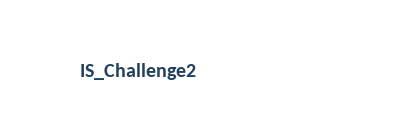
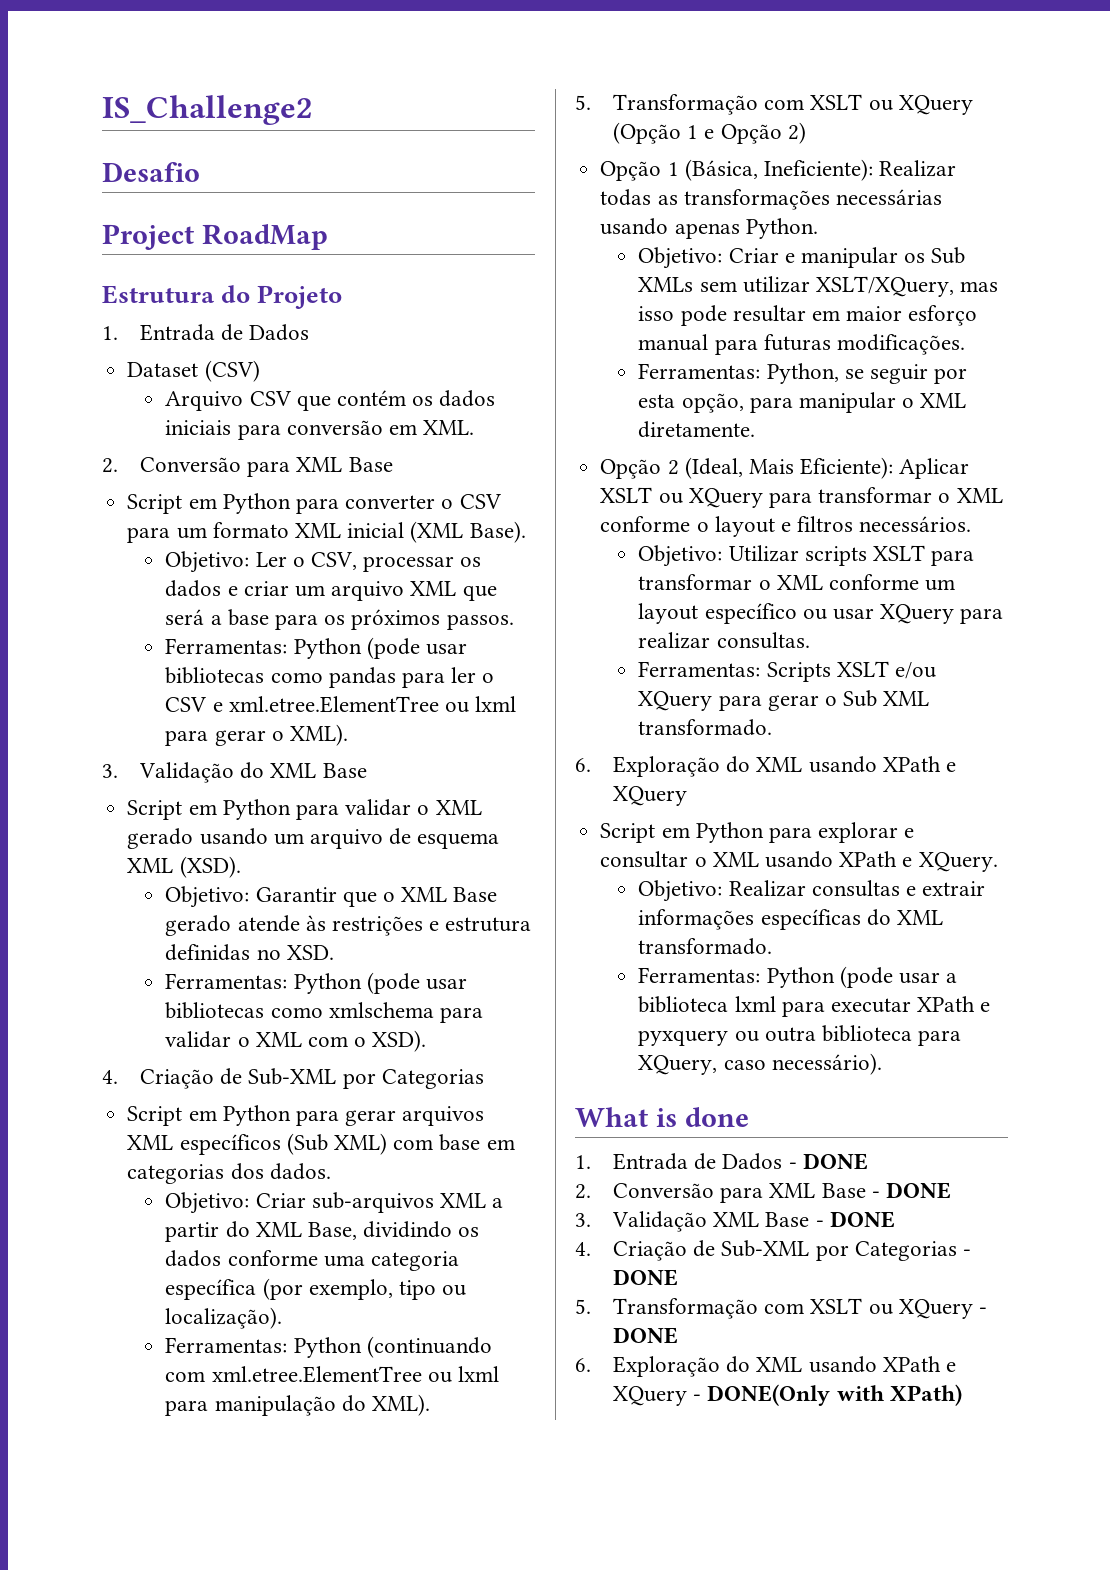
+ Desafio
+ Project RoadMap
+ Estrutura do Projeto
+ 1. Entrada de Dados
+ Dataset (CSV)
+ Arquivo CSV que contém os dados iniciais para conversão em XML.
+ 2. Conversão para XML Base
+ Script em Python para converter o CSV para um formato XML inicial (XML Base).
+ Objetivo: Ler o CSV, processar os dados e criar um arquivo XML que será a base para os próximos passos.
+ Ferramentas: Python (pode usar bibliotecas como pandas para ler o CSV e xml.etree.ElementTree ou lxml para gerar o XML).
+ 3. Validação do XML Base
+ Script em Python para validar o XML gerado usando um arquivo de esquema XML (XSD).
+ Objetivo: Garantir que o XML Base gerado atende às restrições e estrutura definidas no XSD.
+ Ferramentas: Python (pode usar bibliotecas como xmlschema para validar o XML com o XSD).
+ 4. Criação de Sub-XML por Categorias
+ Script em Python para gerar arquivos XML específicos (Sub XML) com base em categorias dos dados.
+ Objetivo: Criar sub-arquivos XML a partir do XML Base, dividindo os dados conforme uma categoria específica (por exemplo, tipo ou localização).
+ Ferramentas: Python (continuando com xml.etree.ElementTree ou lxml para manipulação do XML).
+ 5. Transformação com XSLT ou XQuery (Opção 1 e Opção 2)
+ Opção 1 (Básica, Ineficiente): Realizar todas as transformações necessárias usando apenas Python.
+ Objetivo: Criar e manipular os Sub XMLs sem utilizar XSLT/XQuery, mas isso pode resultar em maior esforço manual para futuras modificações.
+ Ferramentas: Python, se seguir por esta opção, para manipular o XML diretamente.
+ Opção 2 (Ideal, Mais Eficiente): Aplicar XSLT ou XQuery para transformar o XML conforme o layout e filtros necessários.
+ Objetivo: Utilizar scripts XSLT para transformar o XML conforme um layout específico ou usar XQuery para realizar consultas.
+ Ferramentas: Scripts XSLT e/ou XQuery para gerar o Sub XML transformado.
+ 6. Exploração do XML usando XPath e XQuery
+ Script em Python para explorar e consultar o XML usando XPath e XQuery.
+ Objetivo: Realizar consultas e extrair informações específicas do XML transformado.
+ Ferramentas: Python (pode usar a biblioteca lxml para executar XPath e pyxquery ou outra biblioteca para XQuery, caso necessário).
+ What is done
+ 1. Entrada de Dados - DONE
+ 2. Conversão para XML Base - DONE
+ 3. Validação XML Base - DONE
+ 4. Criação de Sub-XML por Categorias - DONE
+ 5. Transformação com XSLT ou XQuery - DONE
+ 6. Exploração do XML usando XPath e XQuery - DONE(Only with XPath)

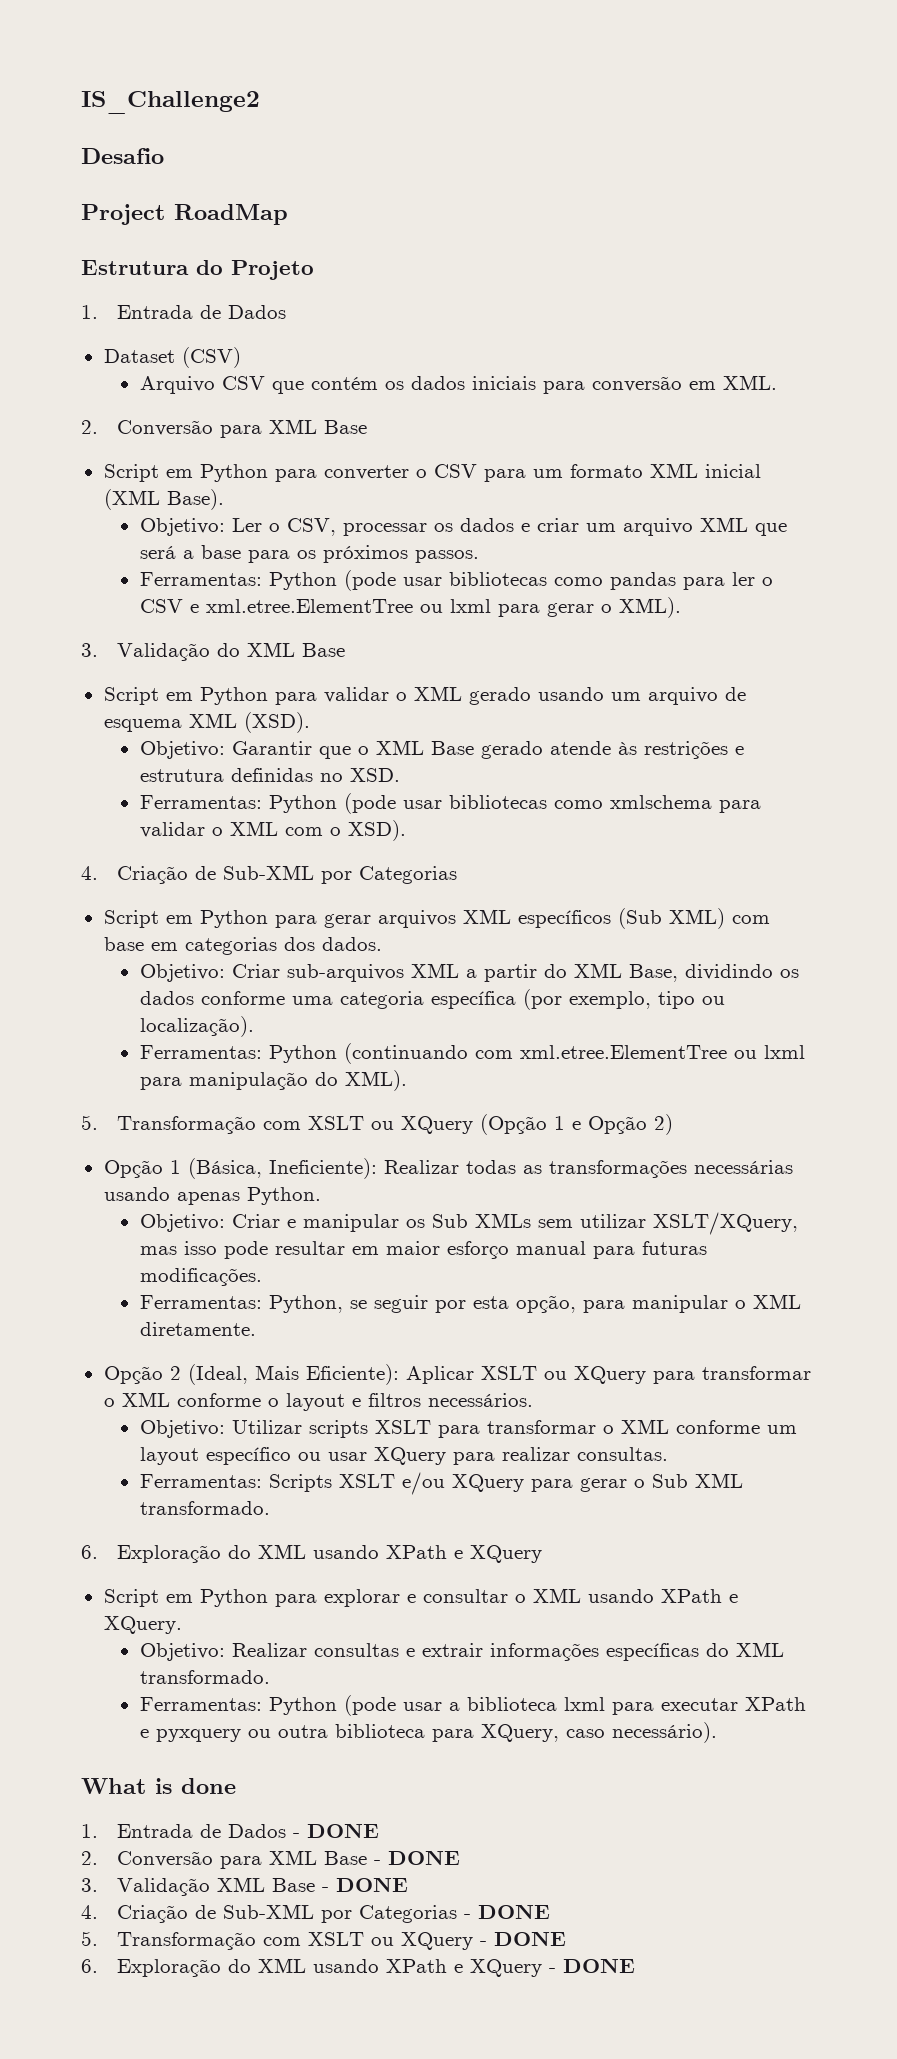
- 6. Exploração do XML usando XPath e XQuery - DONE(Only with XPath)
+ 6. Exploração do XML usando XPath e XQuery - DONE

